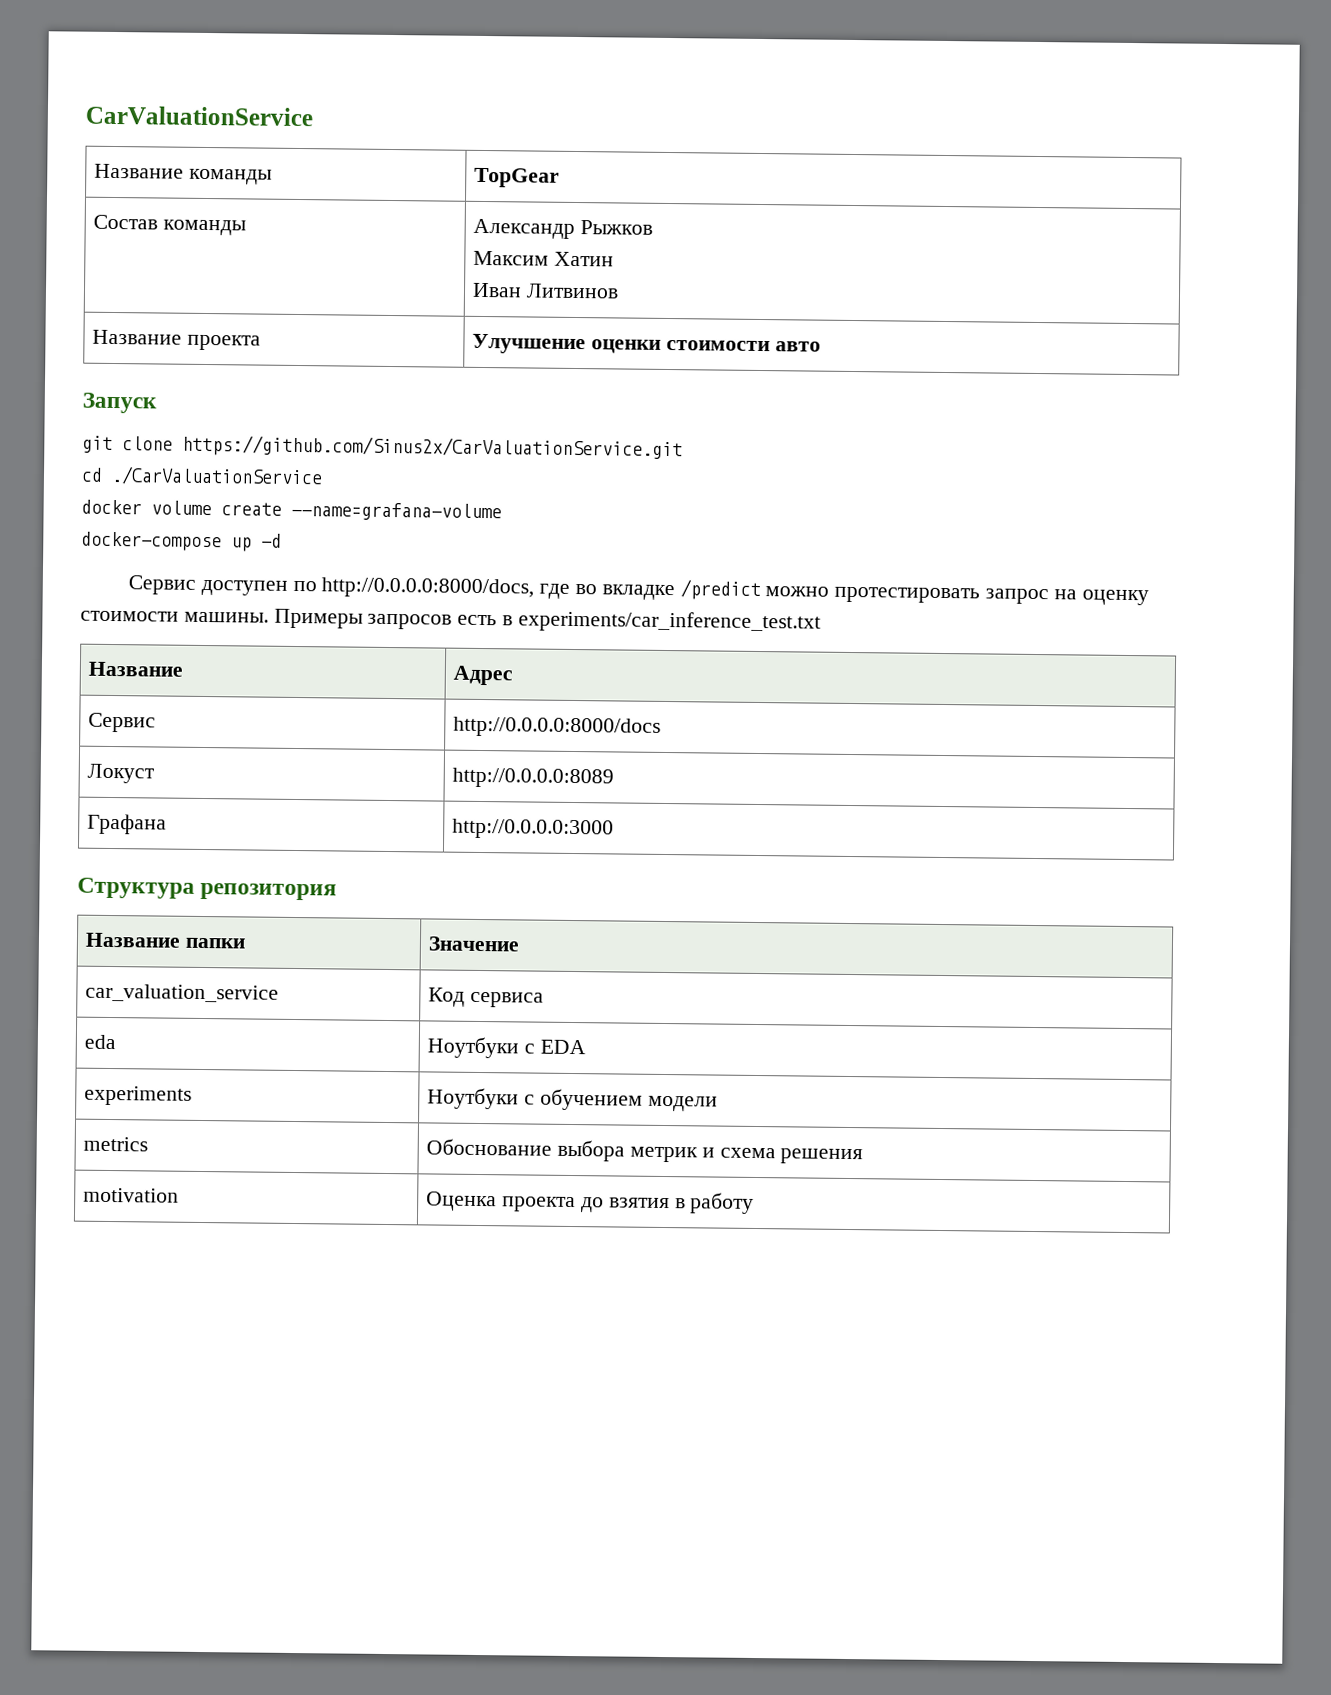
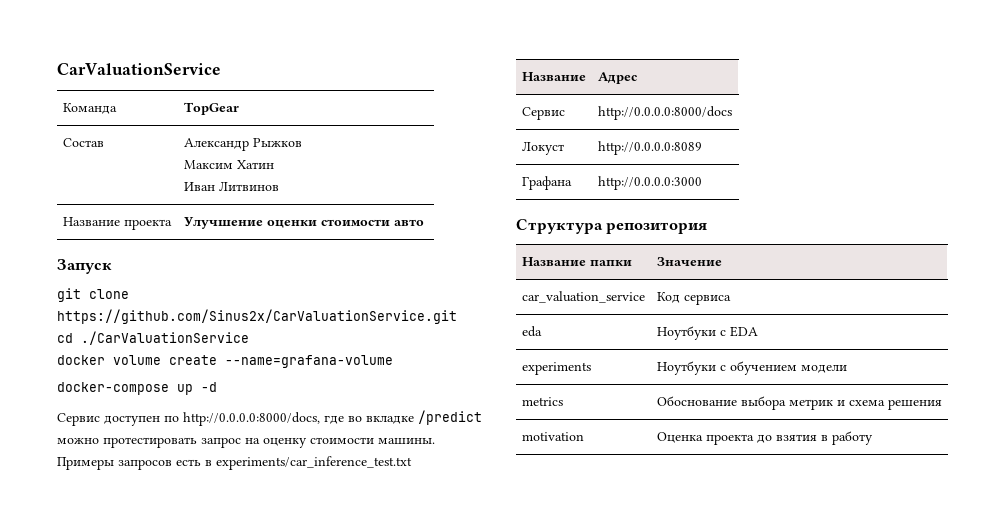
- Название команды | TopGear
+ Команда | TopGear
- Состав команды | Александр Рыжков
+ Состав | Александр Рыжков

